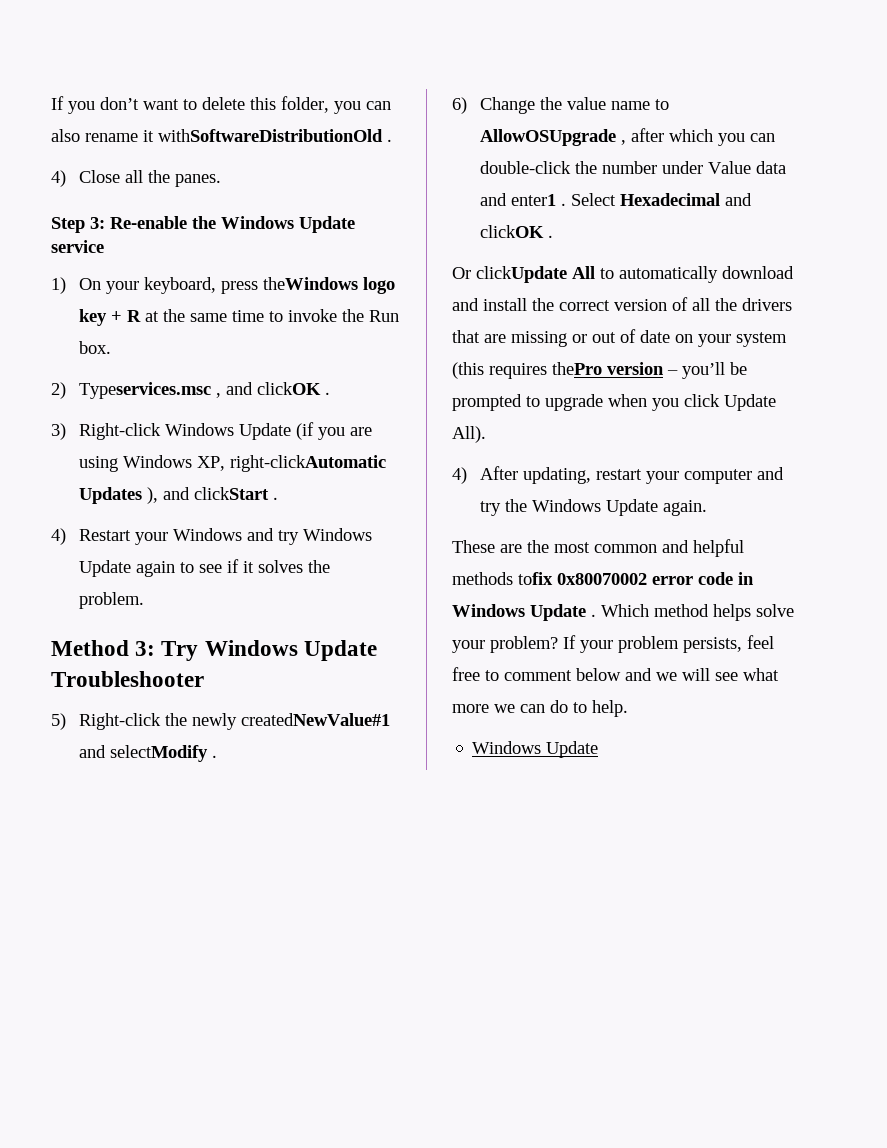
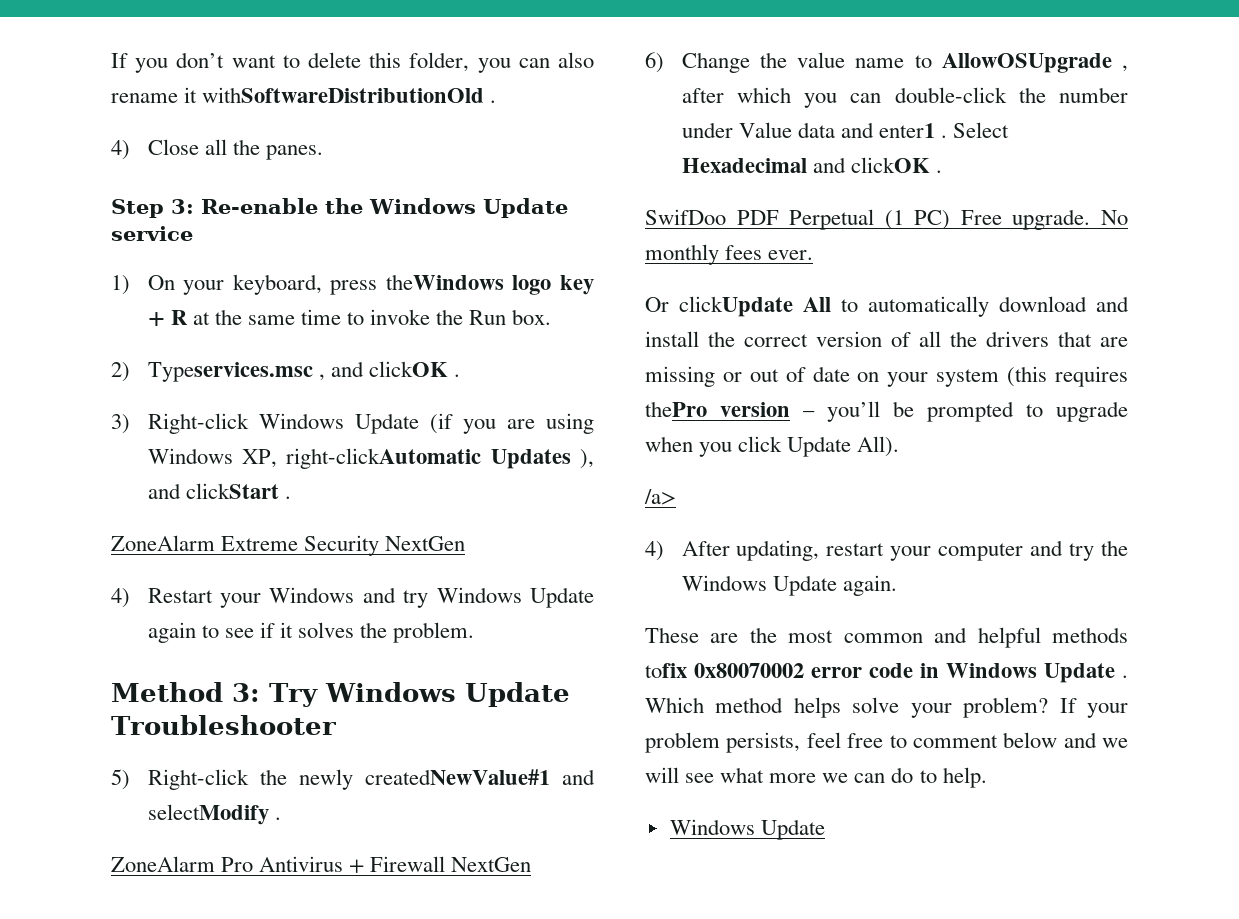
+ ZoneAlarm Extreme Security NextGen
+ ZoneAlarm Pro Antivirus + Firewall NextGen
+ SwifDoo PDF Perpetual (1 PC) Free upgrade. No monthly fees ever.
+ /a>

